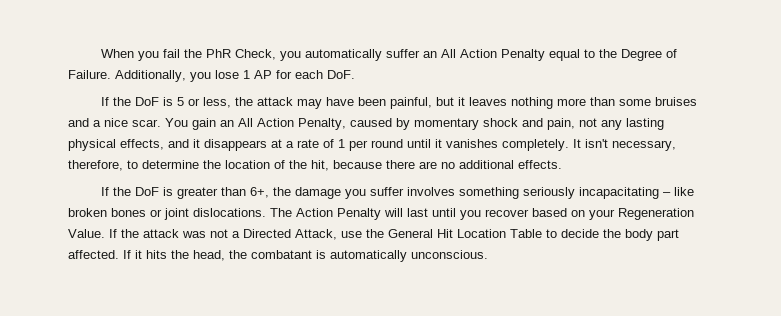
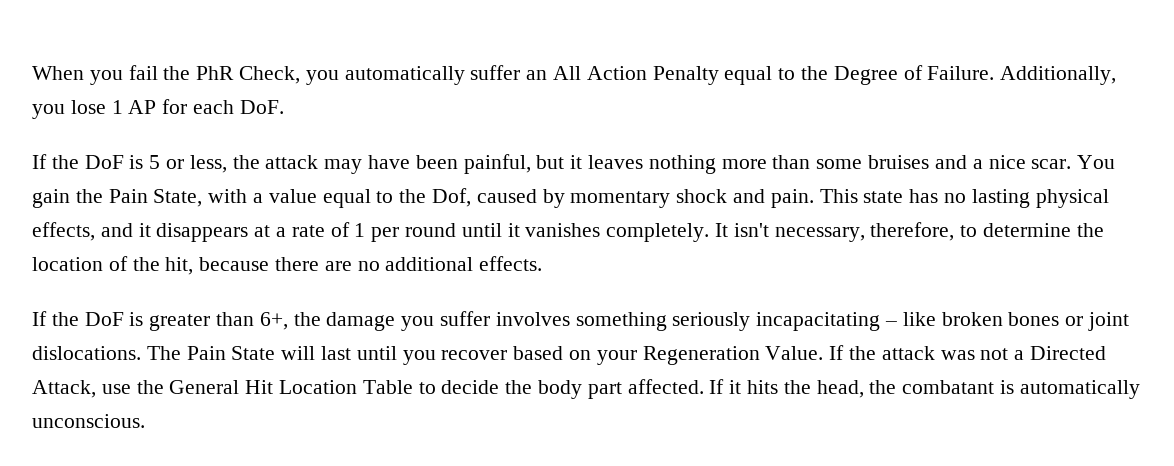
- You gain an All Action Penalty, caused by momentary shock and pain, not any lasting physical effects, and it disappears at a rate of 1 per round until it vanishes completely.
+ You gain the Pain State, with a value equal to the Dof, caused by momentary shock and pain. This state has no lasting physical effects, and it disappears at a rate of 1 per round until it vanishes completely.
- The Action Penalty will last until you recover based on your Regeneration Value.
+ The Pain State will last until you recover based on your Regeneration Value.

